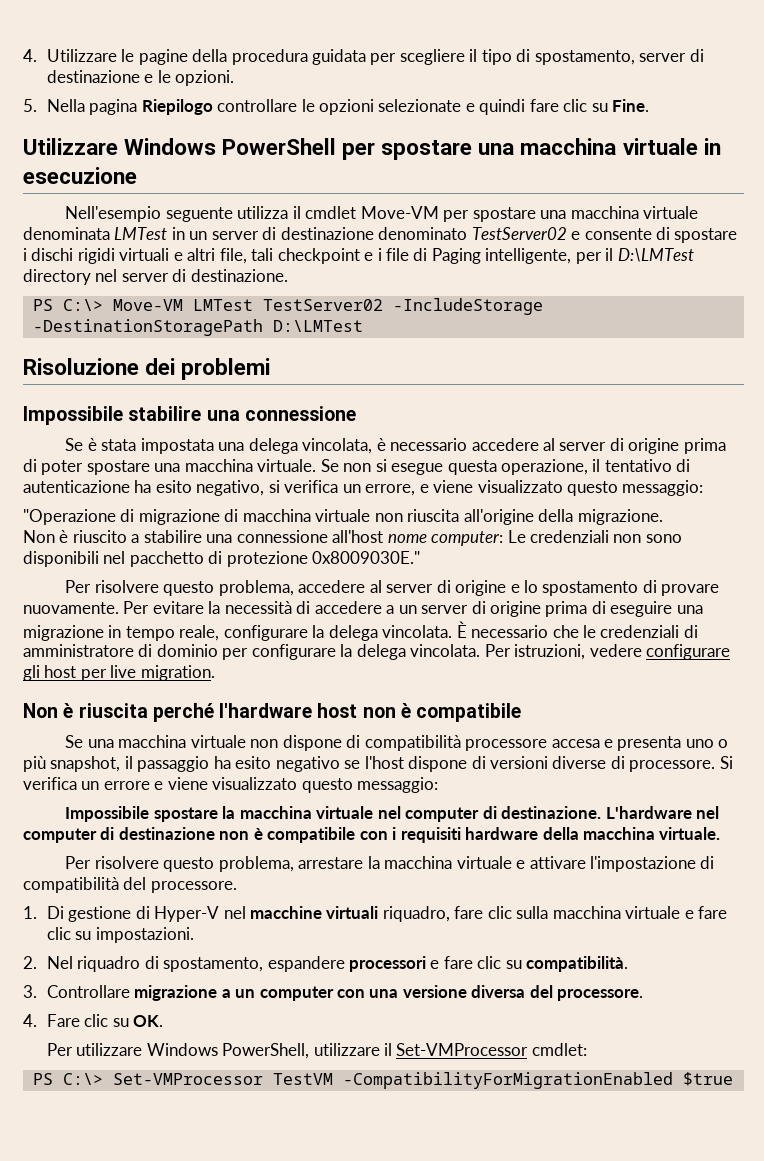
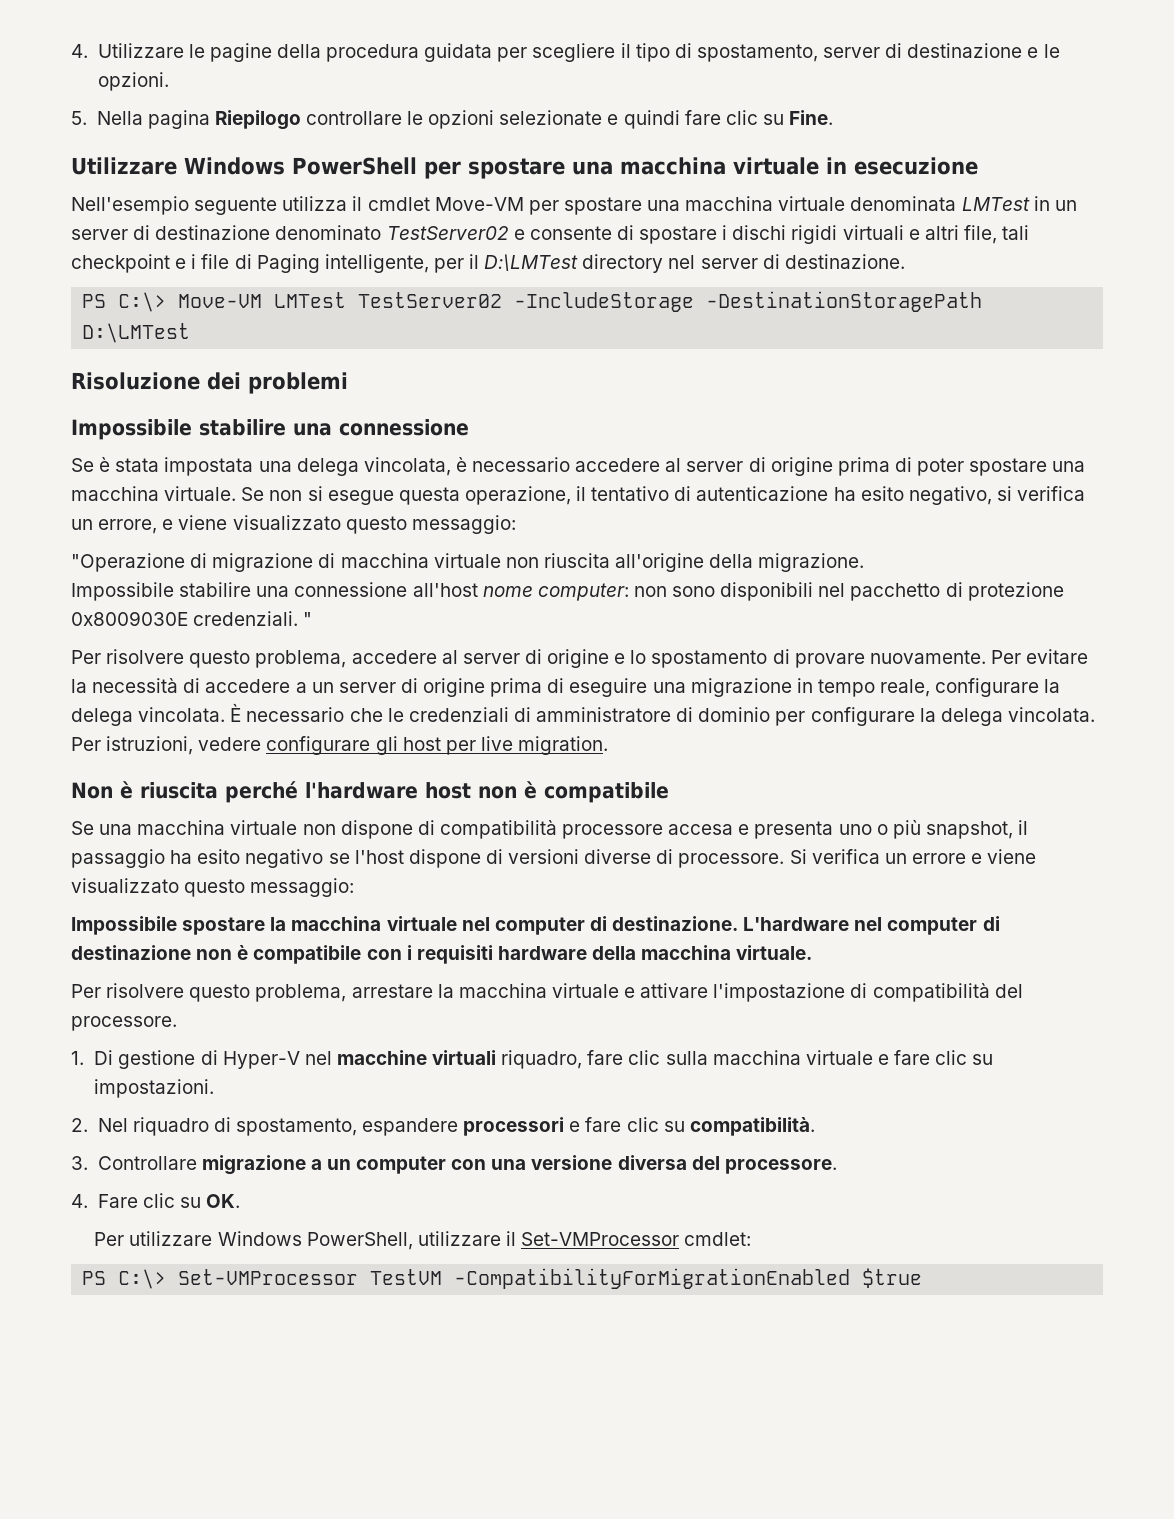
- Non è riuscito a stabilire una connessione all'host nome computer: Le credenziali non sono disponibili nel pacchetto di protezione 0x8009030E."
+ Impossibile stabilire una connessione all'host nome computer: non sono disponibili nel pacchetto di protezione 0x8009030E credenziali. "

